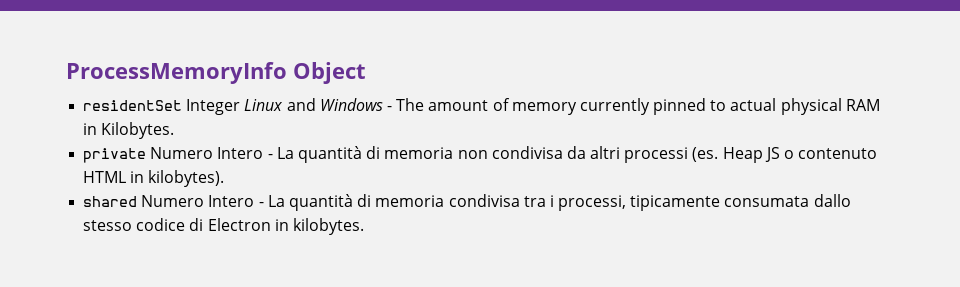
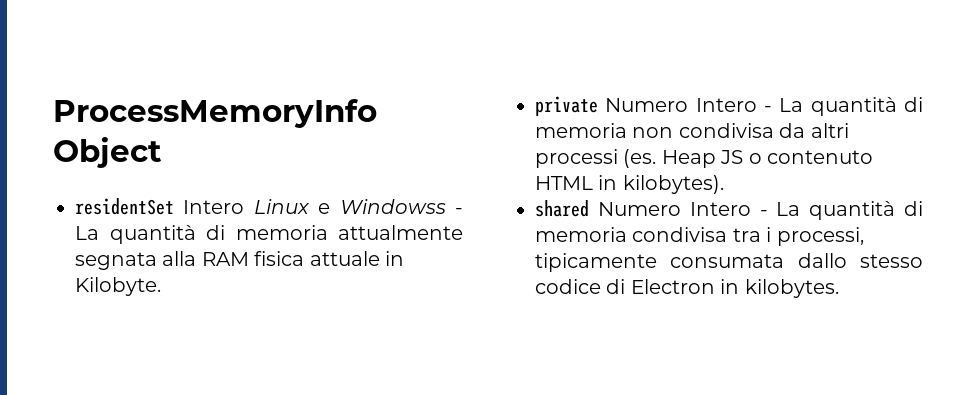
- residentSet Integer Linux and Windows - The amount of memory currently pinned to actual physical RAM in Kilobytes.
+ residentSet Intero Linux e Windowss - La quantità di memoria attualmente segnata alla RAM fisica attuale in Kilobyte.

